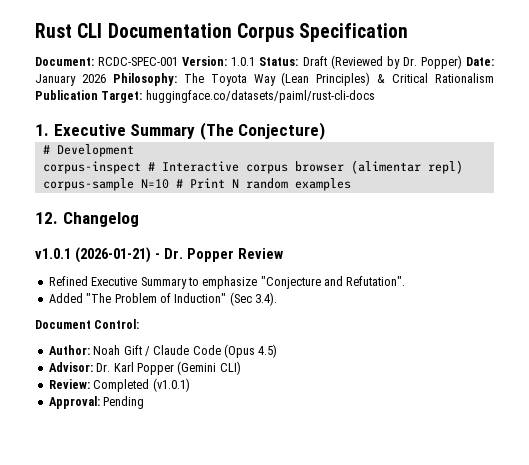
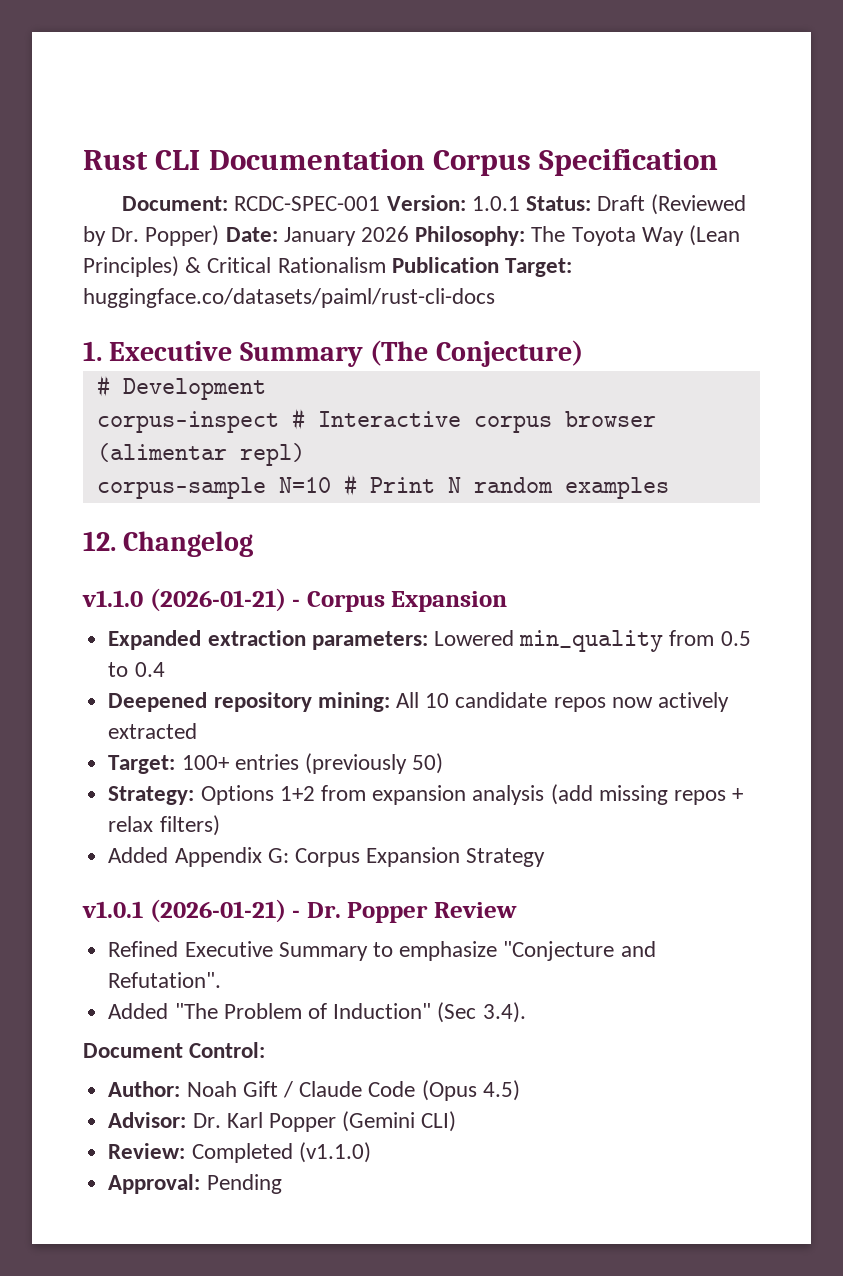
+ v1.1.0 (2026-01-21) - Corpus Expansion
+ Expanded extraction parameters: Lowered min_quality from 0.5 to 0.4
+ Deepened repository mining: All 10 candidate repos now actively extracted
+ Target: 100+ entries (previously 50)
+ Strategy: Options 1+2 from expansion analysis (add missing repos + relax filters)
+ Added Appendix G: Corpus Expansion Strategy
- Review: Completed (v1.0.1)
+ Review: Completed (v1.1.0)

